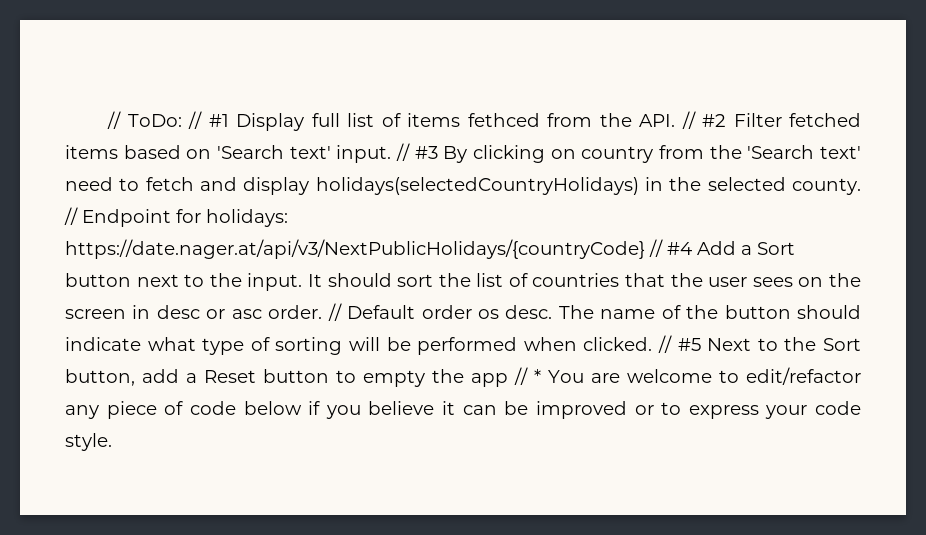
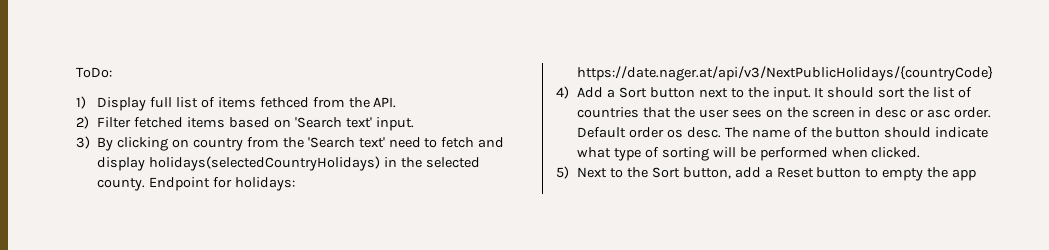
- // ToDo: // #1 Display full list of items fethced from the API. // #2 Filter fetched items based on 'Search text' input. // #3 By clicking on country from the 'Search text' need to fetch and display holidays(selectedCountryHolidays) in the selected county.
+ ToDo:
+ 1) Display full list of items fethced from the API.
+ 2) Filter fetched items based on 'Search text' input.
+ 3) By clicking on country from the 'Search text' need to fetch and display holidays(selectedCountryHolidays) in the selected county.
- // Endpoint for holidays: https://date.nager.at/api/v3/NextPublicHolidays/{countryCode} // #4 Add a Sort button next to the input.
+ Endpoint for holidays: https://date.nager.at/api/v3/NextPublicHolidays/{countryCode}
+ 4) Add a Sort button next to the input.
- // Default order os desc.
+ Default order os desc.
- The name of the button should indicate what type of sorting will be performed when clicked. // #5 Next to the Sort button, add a Reset button to empty the app // * You are welcome to edit/refactor any piece of code below if you believe it can be improved or to express your code style.
+ The name of the button should indicate what type of sorting will be performed when clicked.
+ 5) Next to the Sort button, add a Reset button to empty the app

